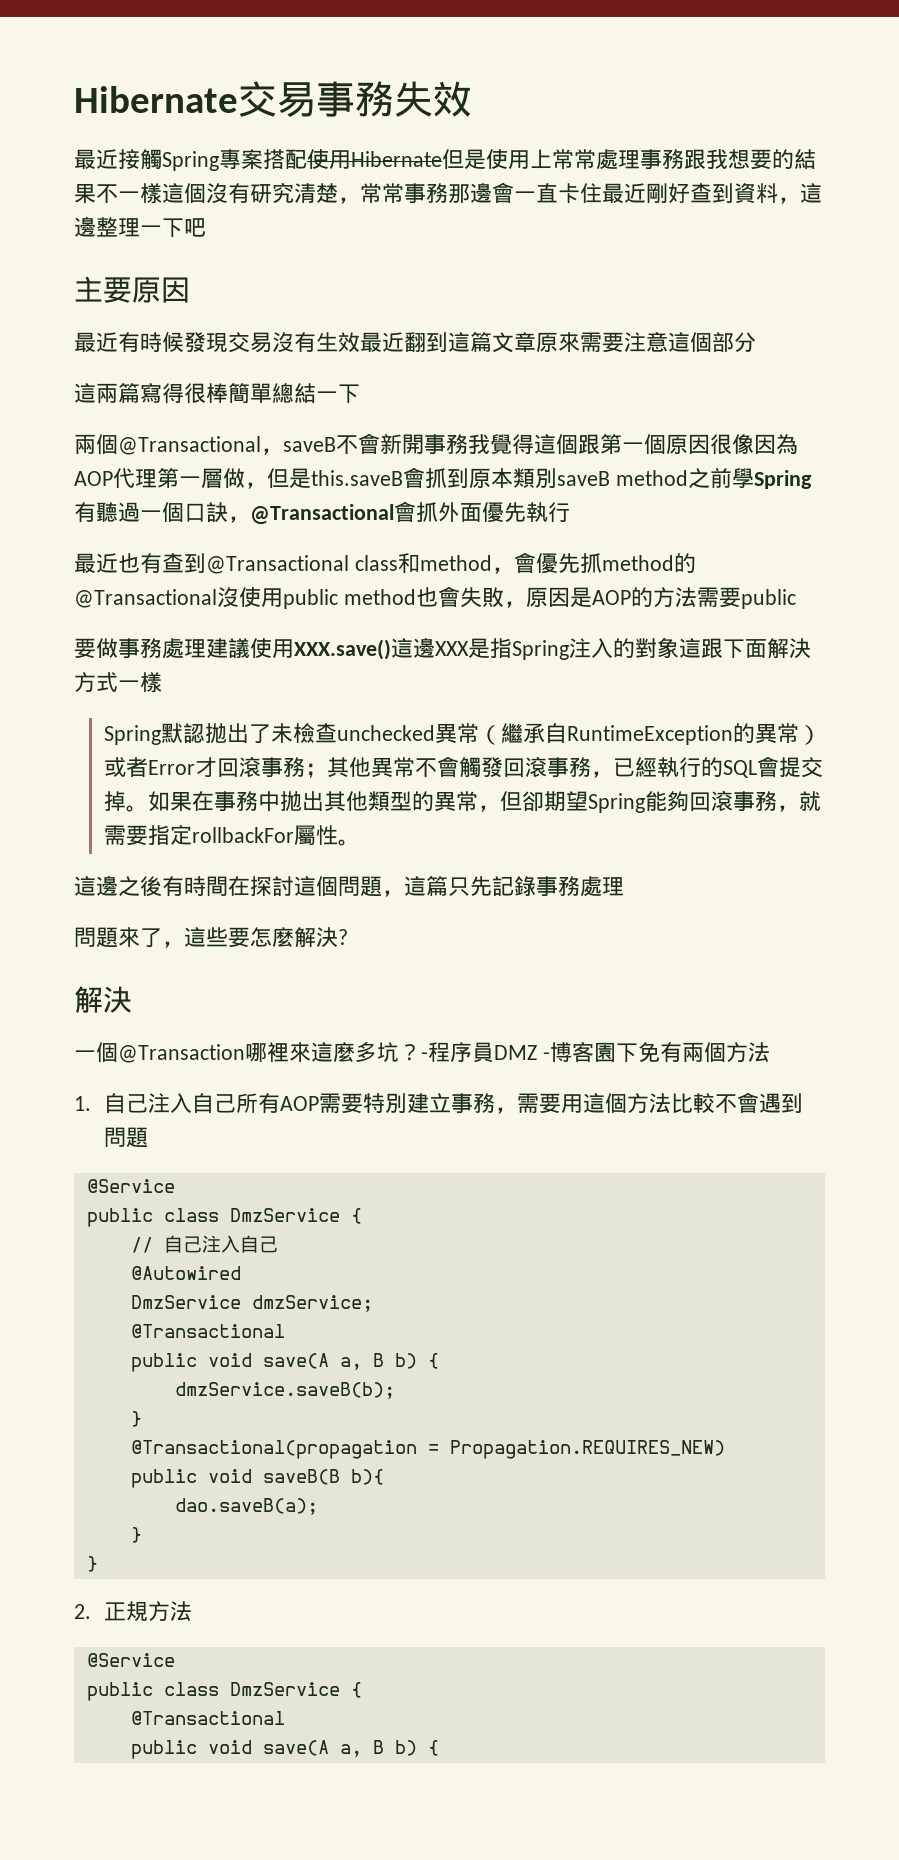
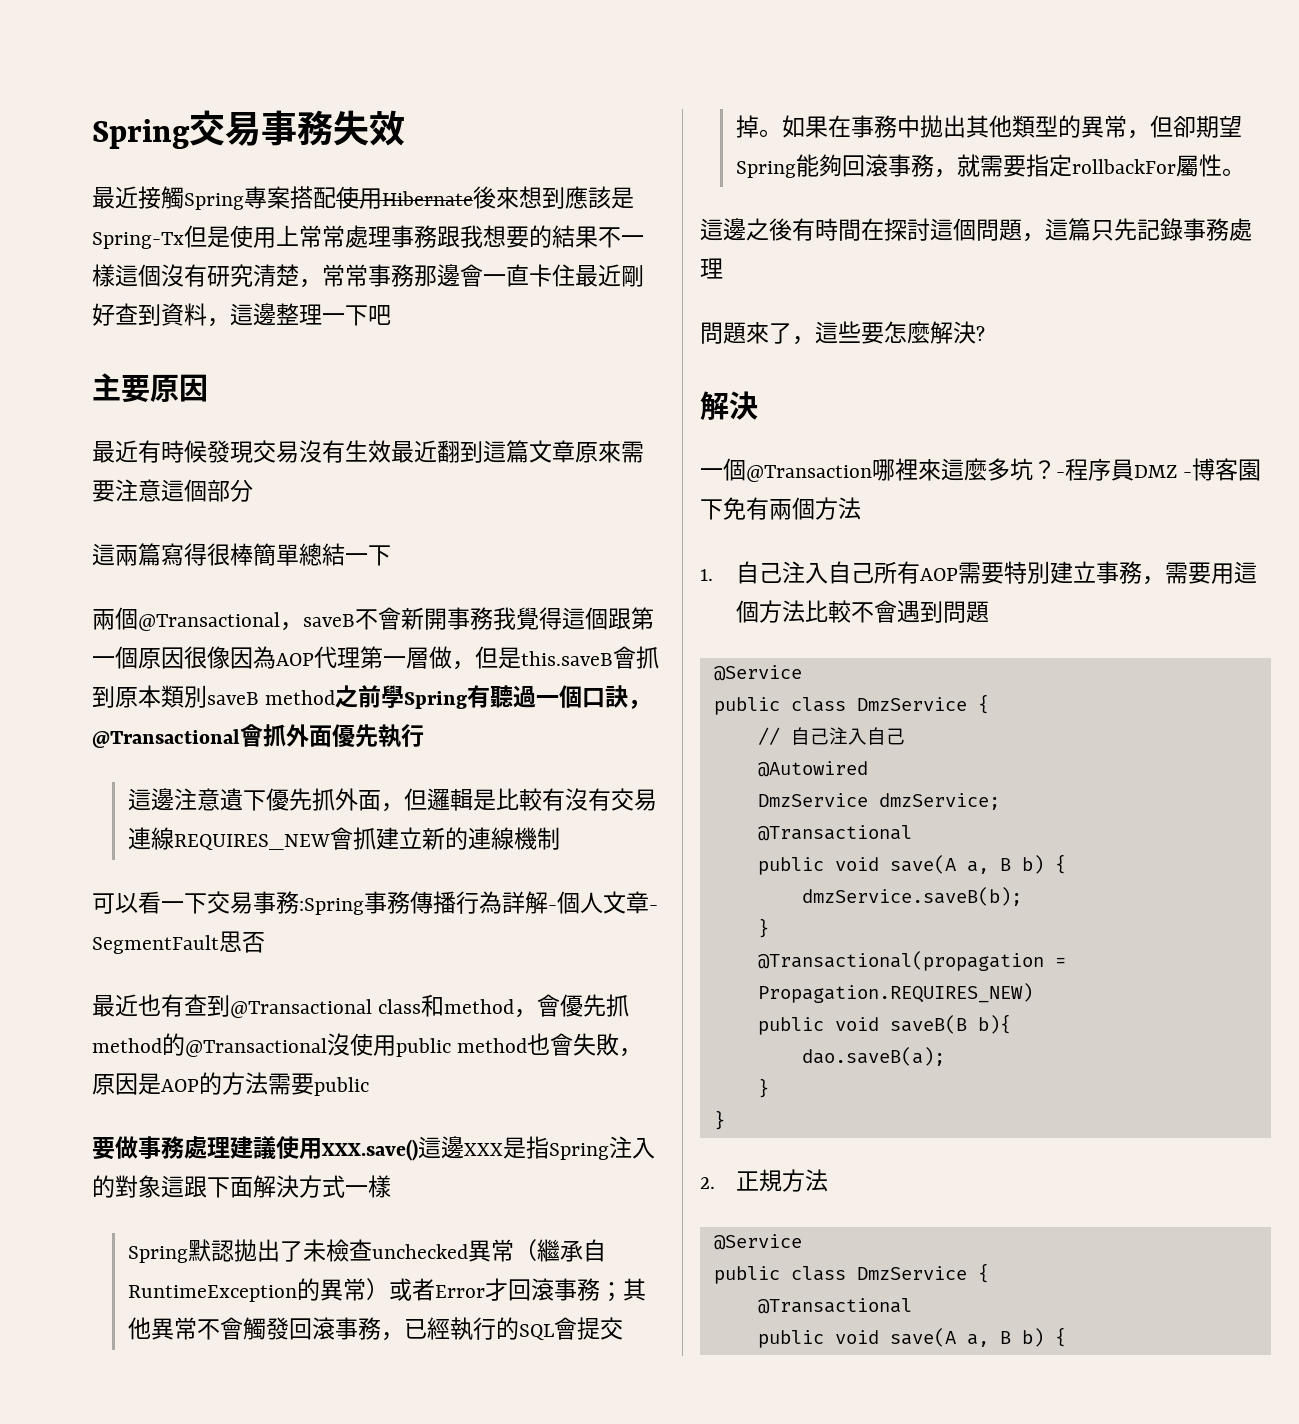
- Hibernate交易事務失效
+ Spring交易事務失效
- 最近接觸Spring專案搭配使用Hibernate但是使用上常常處理事務跟我想要的結果不一樣這個沒有研究清楚，常常事務那邊會一直卡住最近剛好查到資料，這邊整理一下吧
+ 最近接觸Spring專案搭配使用Hibernate後來想到應該是Spring-Tx但是使用上常常處理事務跟我想要的結果不一樣這個沒有研究清楚，常常事務那邊會一直卡住最近剛好查到資料，這邊整理一下吧
+ 這邊注意遺下優先抓外面，但邏輯是比較有沒有交易連線REQUIRES_NEW會抓建立新的連線機制
+ 可以看一下交易事務:Spring事務傳播行為詳解-個人文章- SegmentFault思否

